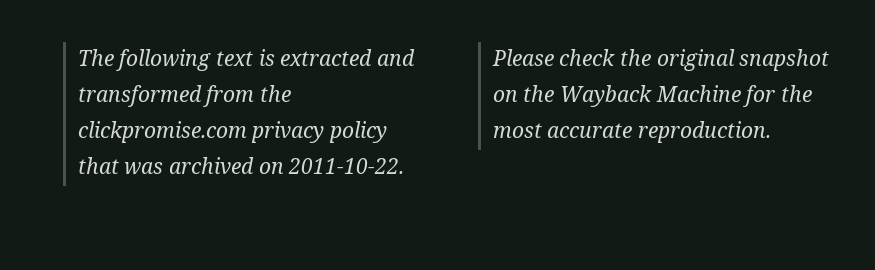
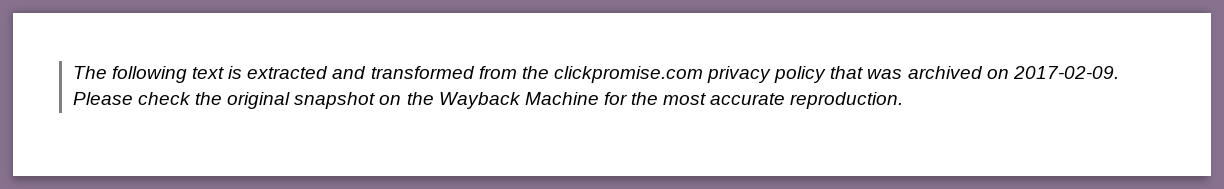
- The following text is extracted and transformed from the clickpromise.com privacy policy that was archived on 2011-10-22.
+ The following text is extracted and transformed from the clickpromise.com privacy policy that was archived on 2017-02-09.

